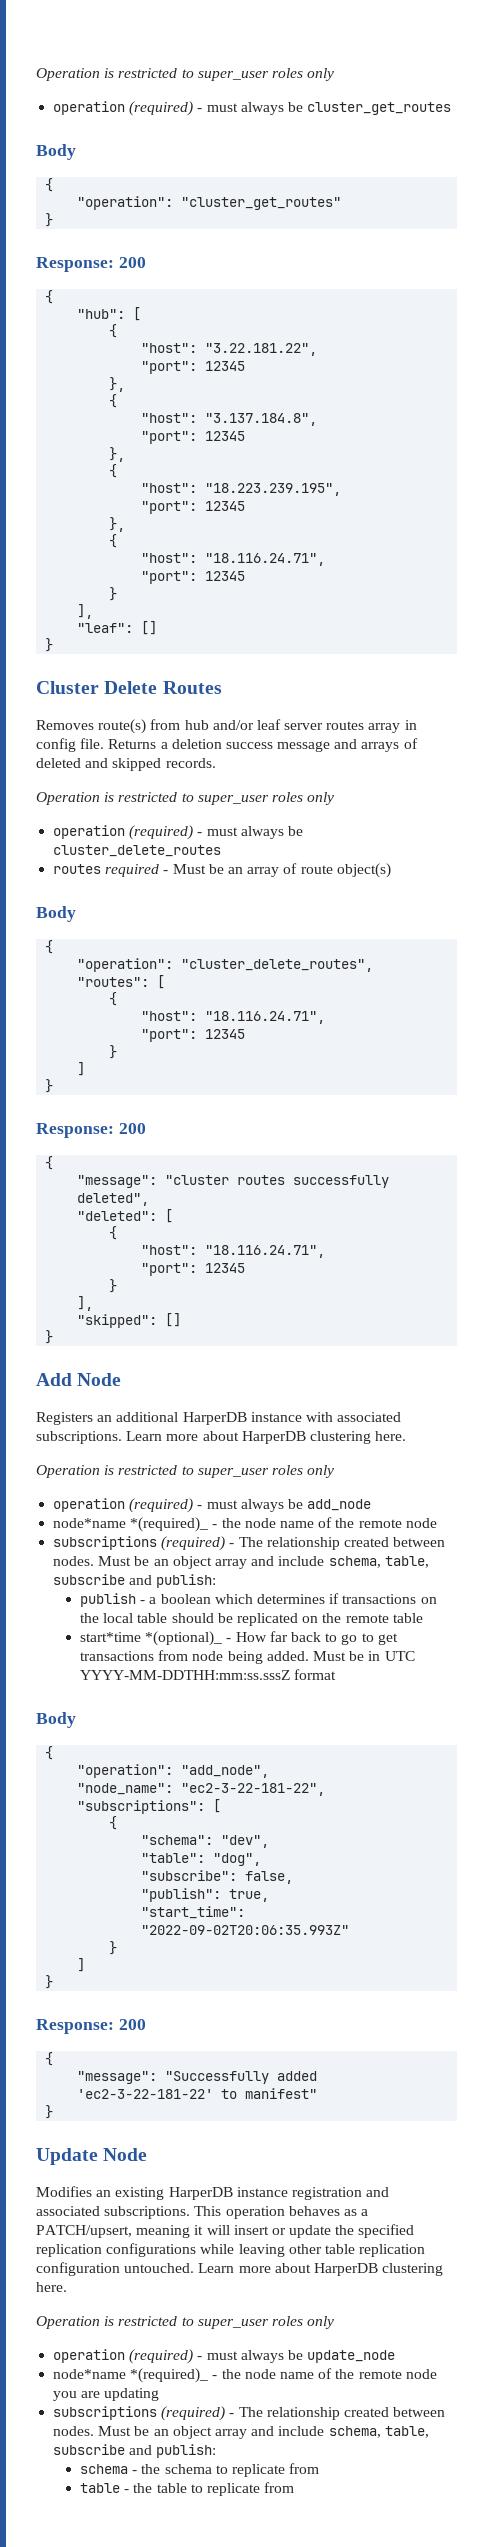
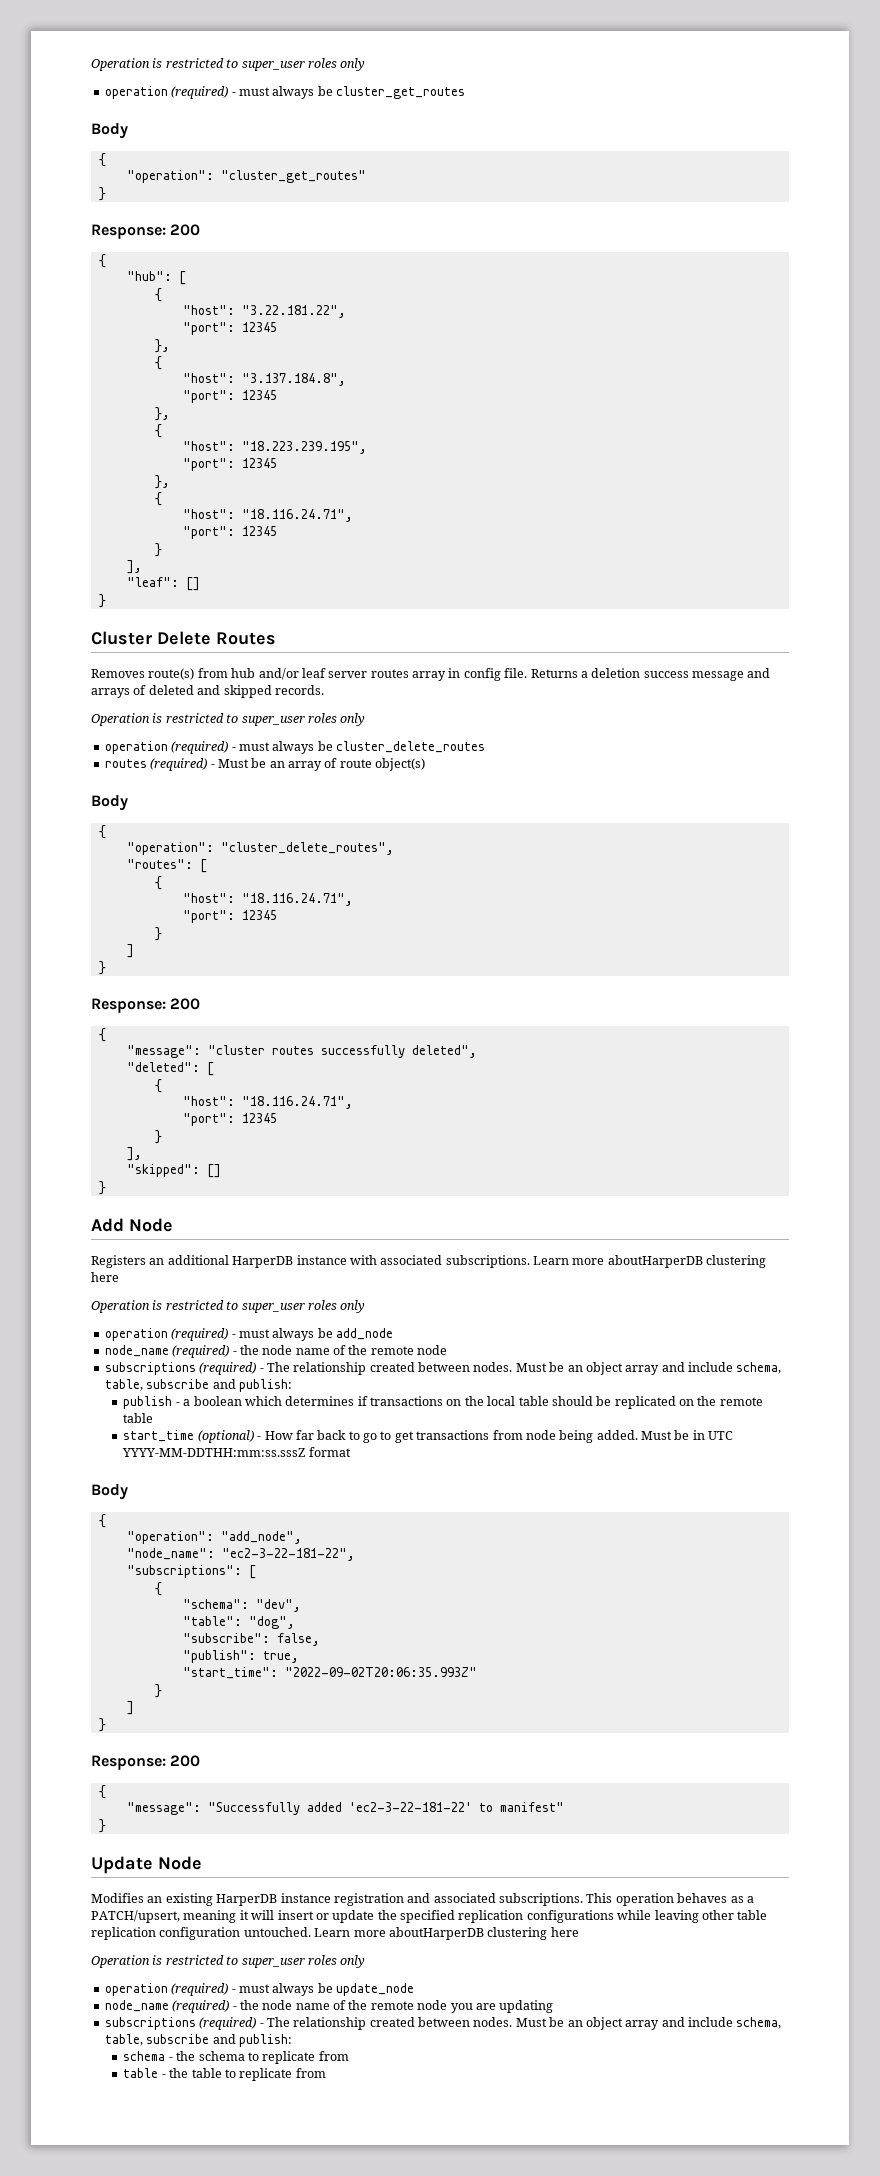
- routes required - Must be an array of route object(s)
+ routes (required) - Must be an array of route object(s)
- Registers an additional HarperDB instance with associated subscriptions. Learn more about HarperDB clustering here.
+ Registers an additional HarperDB instance with associated subscriptions. Learn more aboutHarperDB clustering here
  operation (required) - must always be add_node
- node*name *(required)_ - the node name of the remote node
+ node_name (required) - the node name of the remote node
- start*time *(optional)_ - How far back to go to get transactions from node being added.
+ start_time (optional) - How far back to go to get transactions from node being added.
- This operation behaves as a PATCH/upsert, meaning it will insert or update the specified replication configurations while leaving other table replication configuration untouched. Learn more about HarperDB clustering here.
+ This operation behaves as a PATCH/upsert, meaning it will insert or update the specified replication configurations while leaving other table replication configuration untouched. Learn more aboutHarperDB clustering here
- node*name *(required)_ - the node name of the remote node you are updating
+ node_name (required) - the node name of the remote node you are updating

